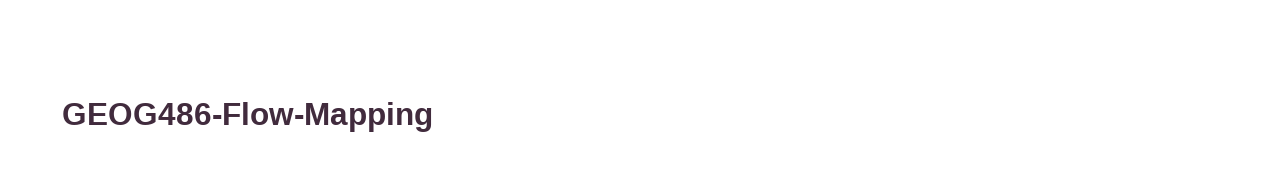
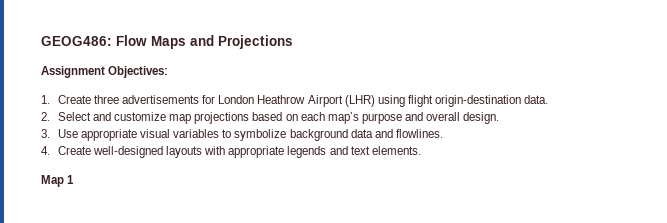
- GEOG486-Flow-Mapping
+ GEOG486: Flow Maps and Projections
+ Assignment Objectives:
+ 1. Create three advertisements for London Heathrow Airport (LHR) using flight origin-destination data.
+ 2. Select and customize map projections based on each map’s purpose and overall design.
+ 3. Use appropriate visual variables to symbolize background data and flowlines.
+ 4. Create well-designed layouts with appropriate legends and text elements.
+ Map 1

